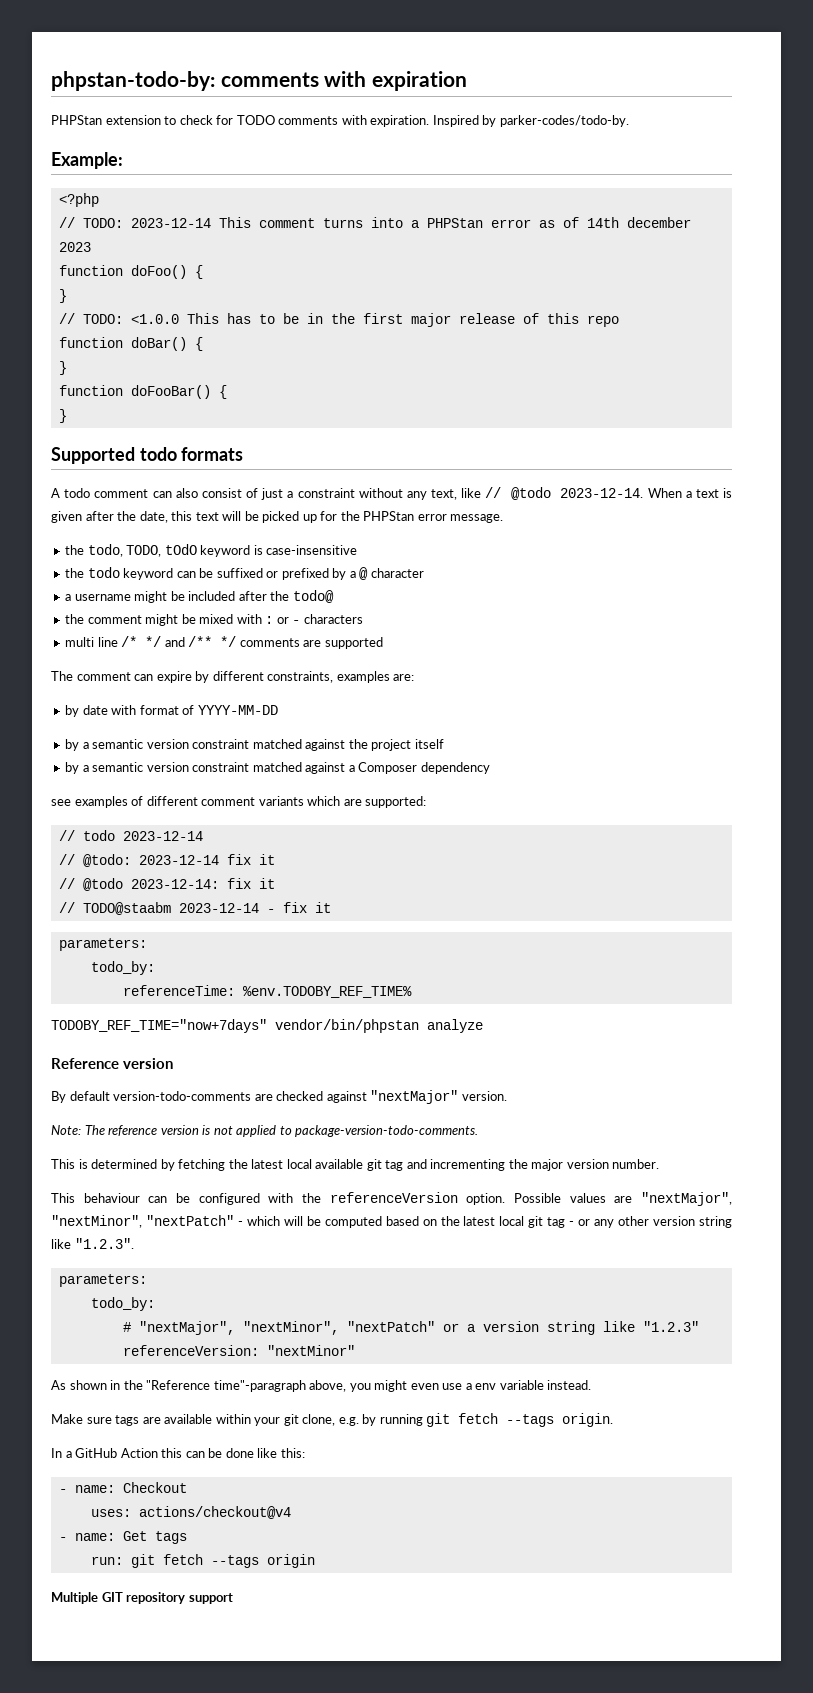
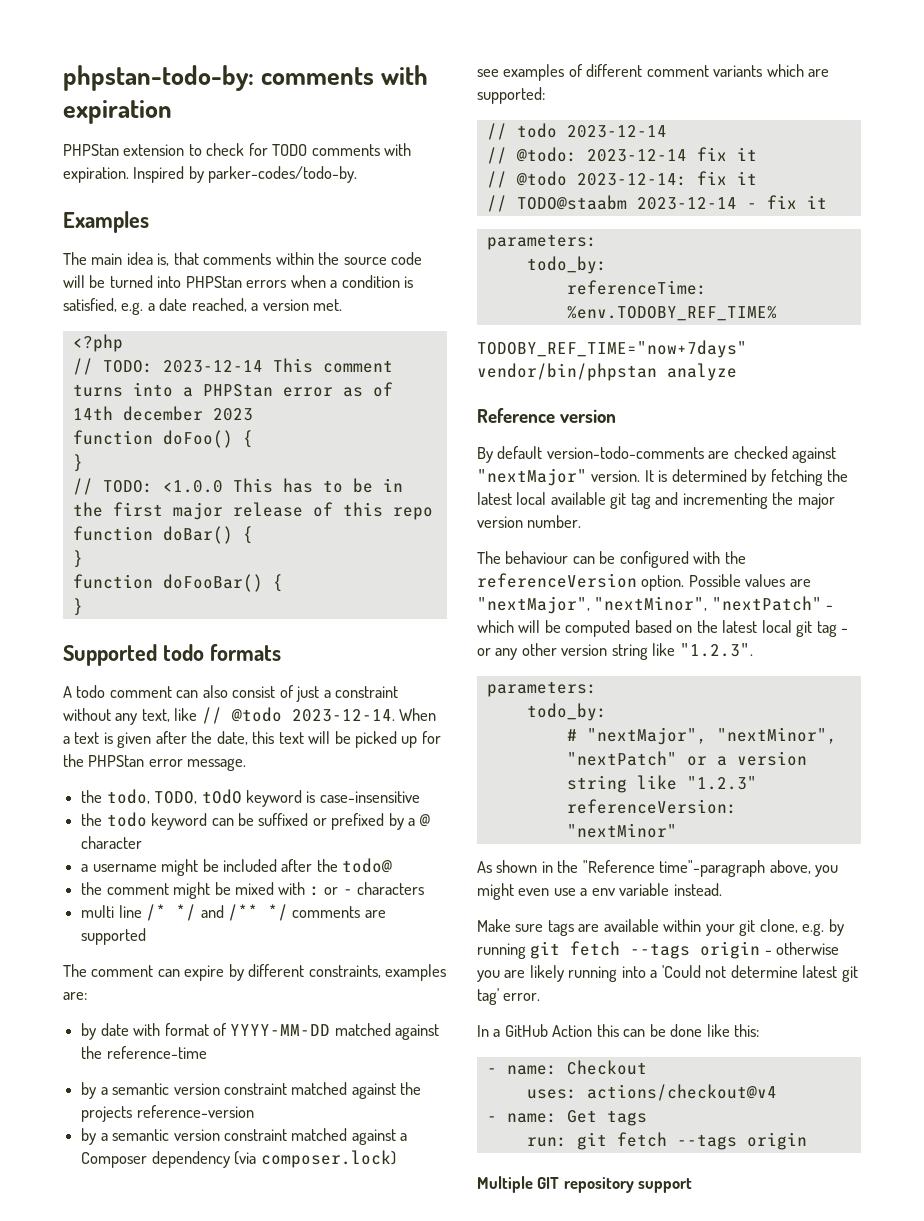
- Example:
+ Examples
+ The main idea is, that comments within the source code will be turned into PHPStan errors when a condition is satisfied, e.g. a date reached, a version met.
- by date with format of YYYY-MM-DD
+ by date with format of YYYY-MM-DD matched against the reference-time
- by a semantic version constraint matched against the project itself
+ by a semantic version constraint matched against the projects reference-version
- by a semantic version constraint matched against a Composer dependency
+ by a semantic version constraint matched against a Composer dependency (via composer.lock)
- By default version-todo-comments are checked against "nextMajor" version.
- Note: The reference version is not applied to package-version-todo-comments.
- This is determined by fetching the latest local available git tag and incrementing the major version number.
+ By default version-todo-comments are checked against "nextMajor" version. It is determined by fetching the latest local available git tag and incrementing the major version number.
- This behaviour can be configured with the referenceVersion option.
+ The behaviour can be configured with the referenceVersion option.
- Make sure tags are available within your git clone, e.g. by running git fetch --tags origin.
+ Make sure tags are available within your git clone, e.g. by running git fetch --tags origin - otherwise you are likely running into a 'Could not determine latest git tag' error.

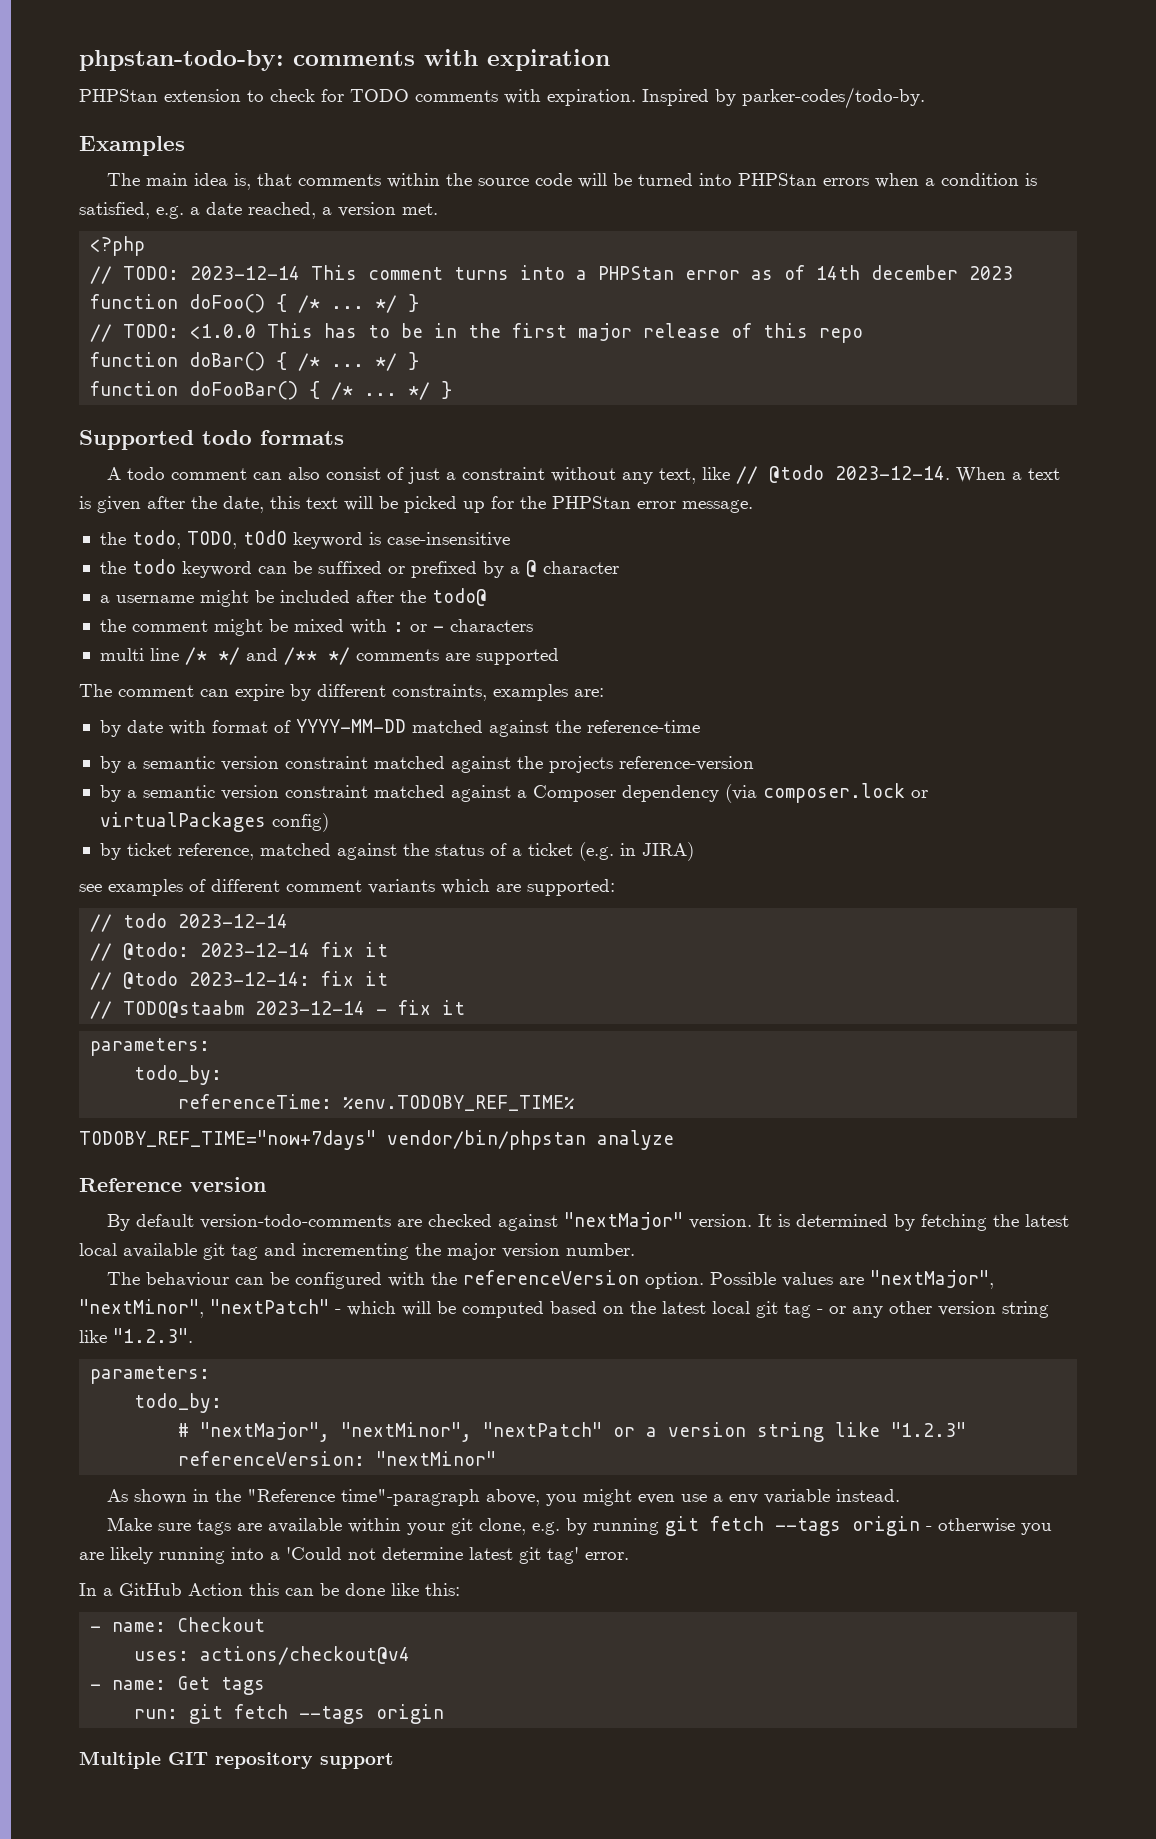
- function doFoo() {
- }
+ function doFoo() { /* ... */ }
- function doBar() {
- }
+ function doBar() { /* ... */ }
- function doFooBar() {
- }
+ function doFooBar() { /* ... */ }
- by a semantic version constraint matched against a Composer dependency (via composer.lock)
+ by a semantic version constraint matched against a Composer dependency (via composer.lock or virtualPackages config)
+ by ticket reference, matched against the status of a ticket (e.g. in JIRA)

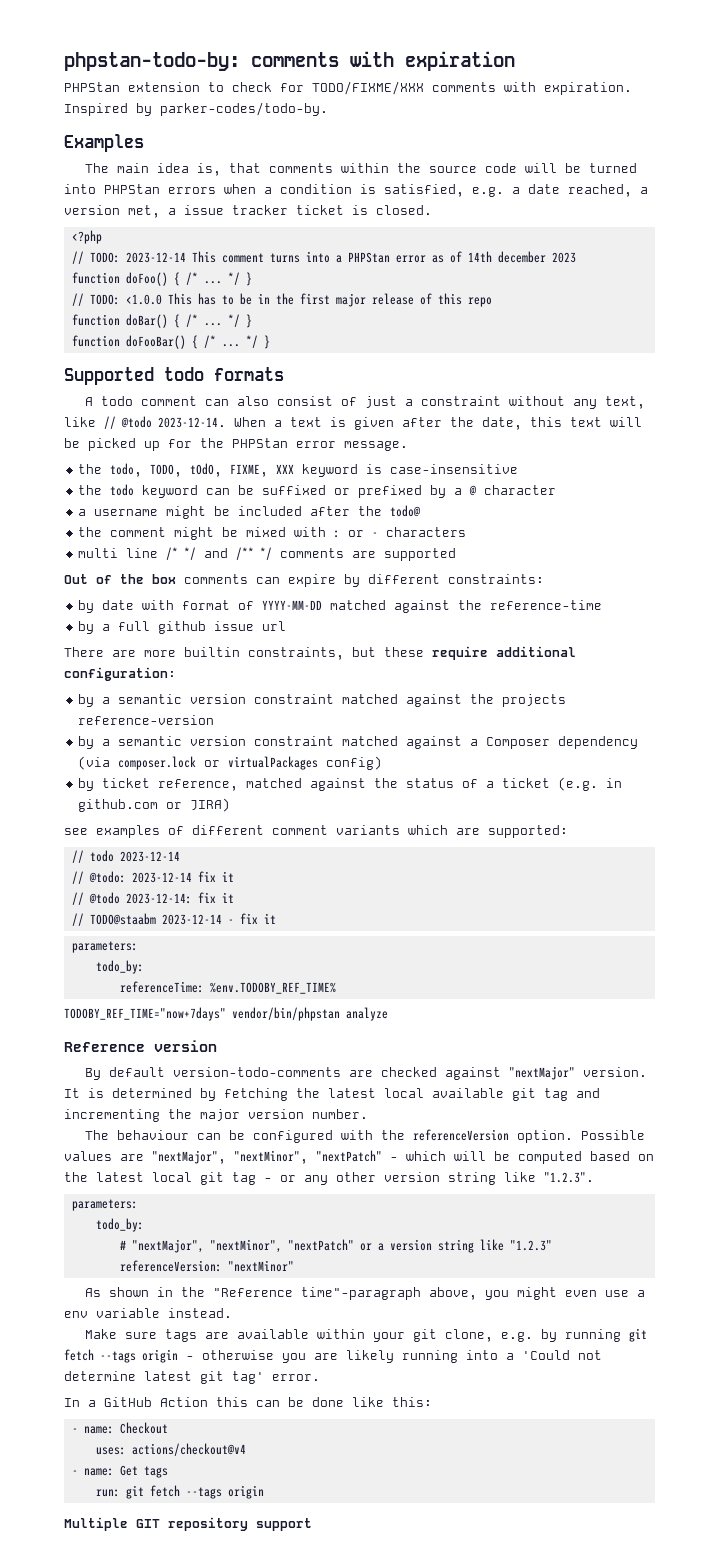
- PHPStan extension to check for TODO comments with expiration.
+ PHPStan extension to check for TODO/FIXME/XXX comments with expiration.
- The main idea is, that comments within the source code will be turned into PHPStan errors when a condition is satisfied, e.g. a date reached, a version met.
+ The main idea is, that comments within the source code will be turned into PHPStan errors when a condition is satisfied, e.g. a date reached, a version met, a issue tracker ticket is closed.
- the todo, TODO, tOdO keyword is case-insensitive
+ the todo, TODO, tOdO, FIXME, XXX keyword is case-insensitive
- The comment can expire by different constraints, examples are:
+ Out of the box comments can expire by different constraints:
+ by a full github issue url
+ There are more builtin constraints, but these require additional configuration:
- by ticket reference, matched against the status of a ticket (e.g. in JIRA)
+ by ticket reference, matched against the status of a ticket (e.g. in github.com or JIRA)

